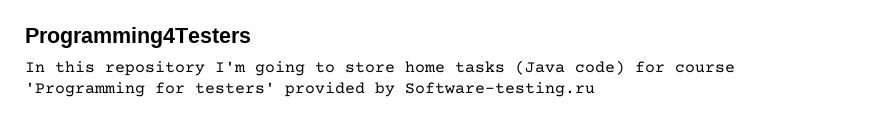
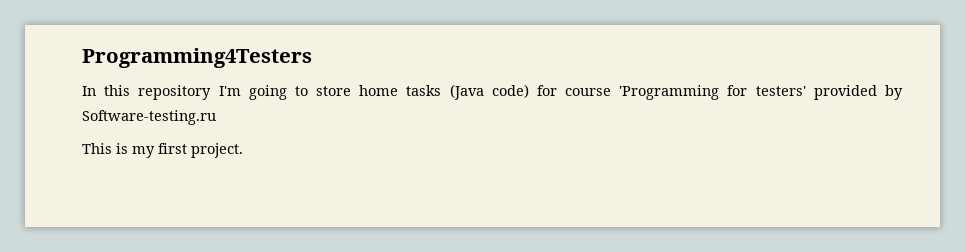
+ This is my first project.

